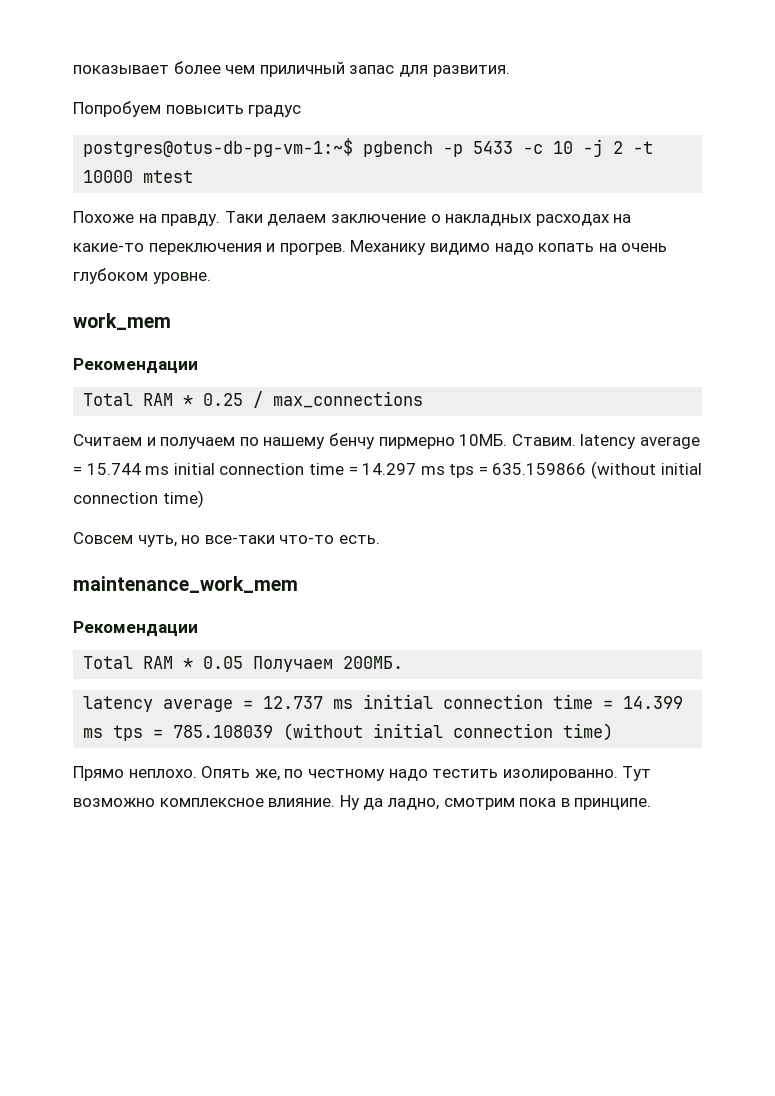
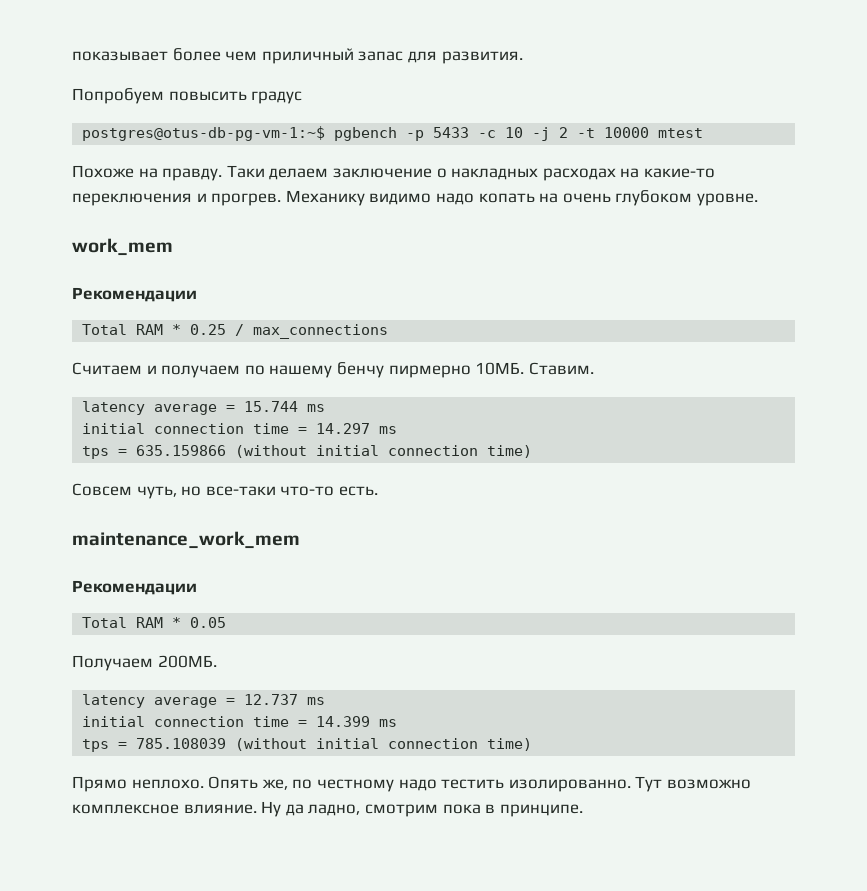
- Ставим. latency average = 15.744 ms initial connection time = 14.297 ms tps = 635.159866 (without initial connection time)
+ Ставим.
+ latency average = 15.744 ms
+ initial connection time = 14.297 ms
+ tps = 635.159866 (without initial connection time)
- Total RAM * 0.05 Получаем 200МБ.
+ Total RAM * 0.05
+ Получаем 200МБ.
- latency average = 12.737 ms initial connection time = 14.399 ms tps = 785.108039 (without initial connection time)
+ latency average = 12.737 ms
+ initial connection time = 14.399 ms
+ tps = 785.108039 (without initial connection time)

